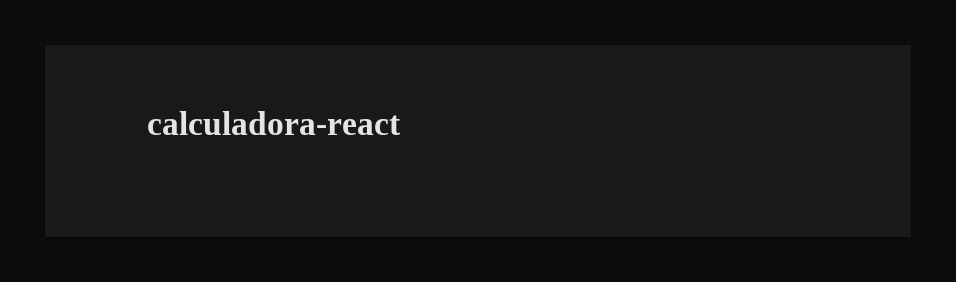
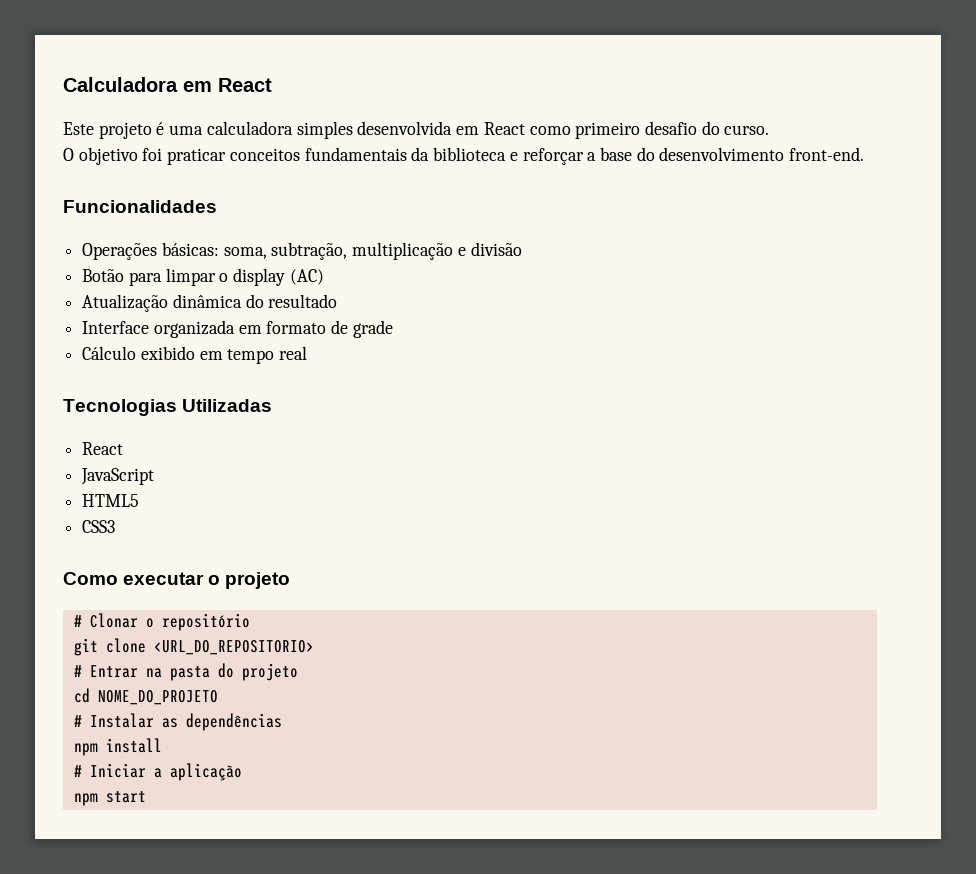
- calculadora-react
+ Calculadora em React
+ Este projeto é uma calculadora simples desenvolvida em React como primeiro desafio do curso.
+ O objetivo foi praticar conceitos fundamentais da biblioteca e reforçar a base do desenvolvimento front-end.
+ Funcionalidades
+ Operações básicas: soma, subtração, multiplicação e divisão
+ Botão para limpar o display (AC)
+ Atualização dinâmica do resultado
+ Interface organizada em formato de grade
+ Cálculo exibido em tempo real
+ Tecnologias Utilizadas
+ React
+ JavaScript
+ HTML5
+ CSS3
+ Como executar o projeto
+ # Clonar o repositório
+ git clone <URL_DO_REPOSITORIO>
+ # Entrar na pasta do projeto
+ cd NOME_DO_PROJETO
+ # Instalar as dependências
+ npm install
+ # Iniciar a aplicação
+ npm start

